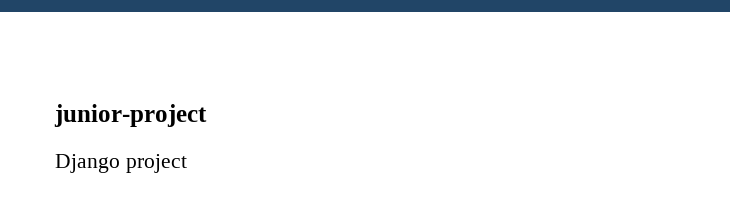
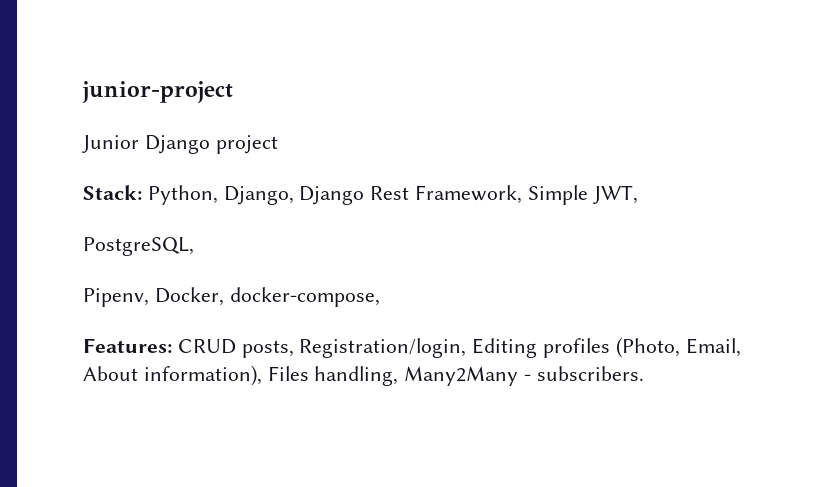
- Django project
+ Junior Django project
+ Stack: Python, Django, Django Rest Framework, Simple JWT,
+ PostgreSQL,
+ Pipenv, Docker, docker-compose,
+ Features: CRUD posts, Registration/login, Editing profiles (Photo, Email, About information), Files handling, Many2Many - subscribers.

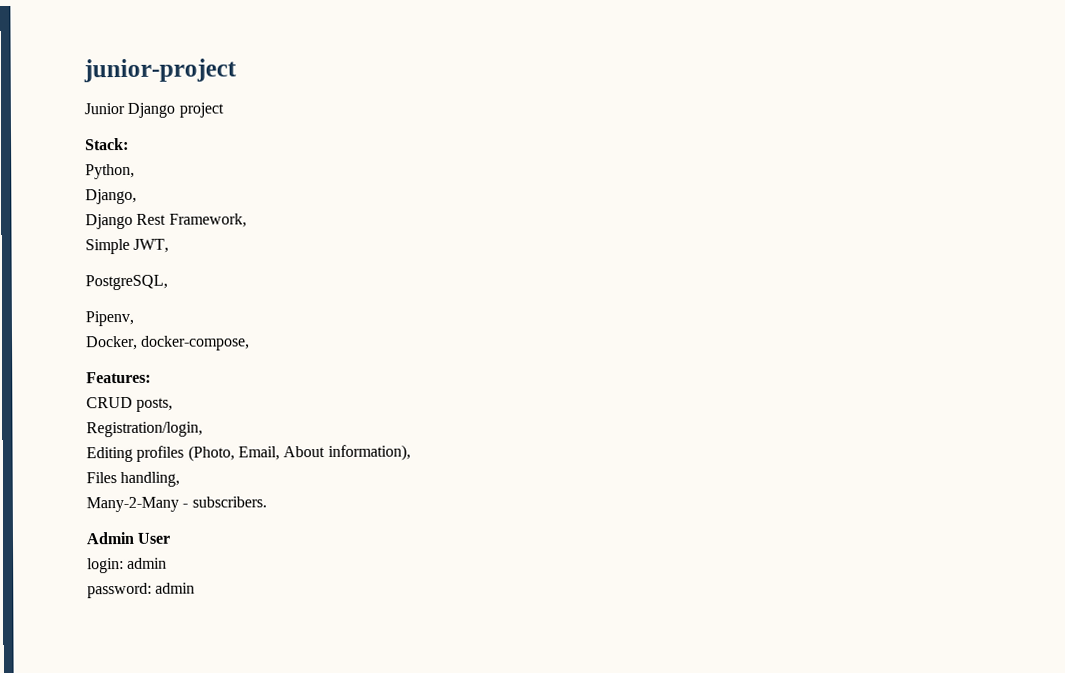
- Stack: Python, Django, Django Rest Framework, Simple JWT,
+ Stack:
+ Python,
+ Django,
+ Django Rest Framework,
+ Simple JWT,
- Pipenv, Docker, docker-compose,
+ Pipenv,
+ Docker, docker-compose,
- Features: CRUD posts, Registration/login, Editing profiles (Photo, Email, About information), Files handling, Many2Many - subscribers.
+ Features:
+ CRUD posts,
+ Registration/login,
+ Editing profiles (Photo, Email, About information),
+ Files handling,
+ Many-2-Many - subscribers.
+ Admin User
+ login: admin
+ password: admin

